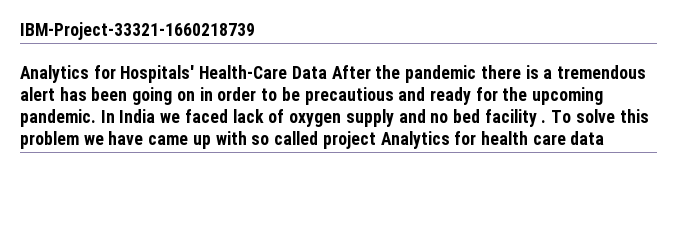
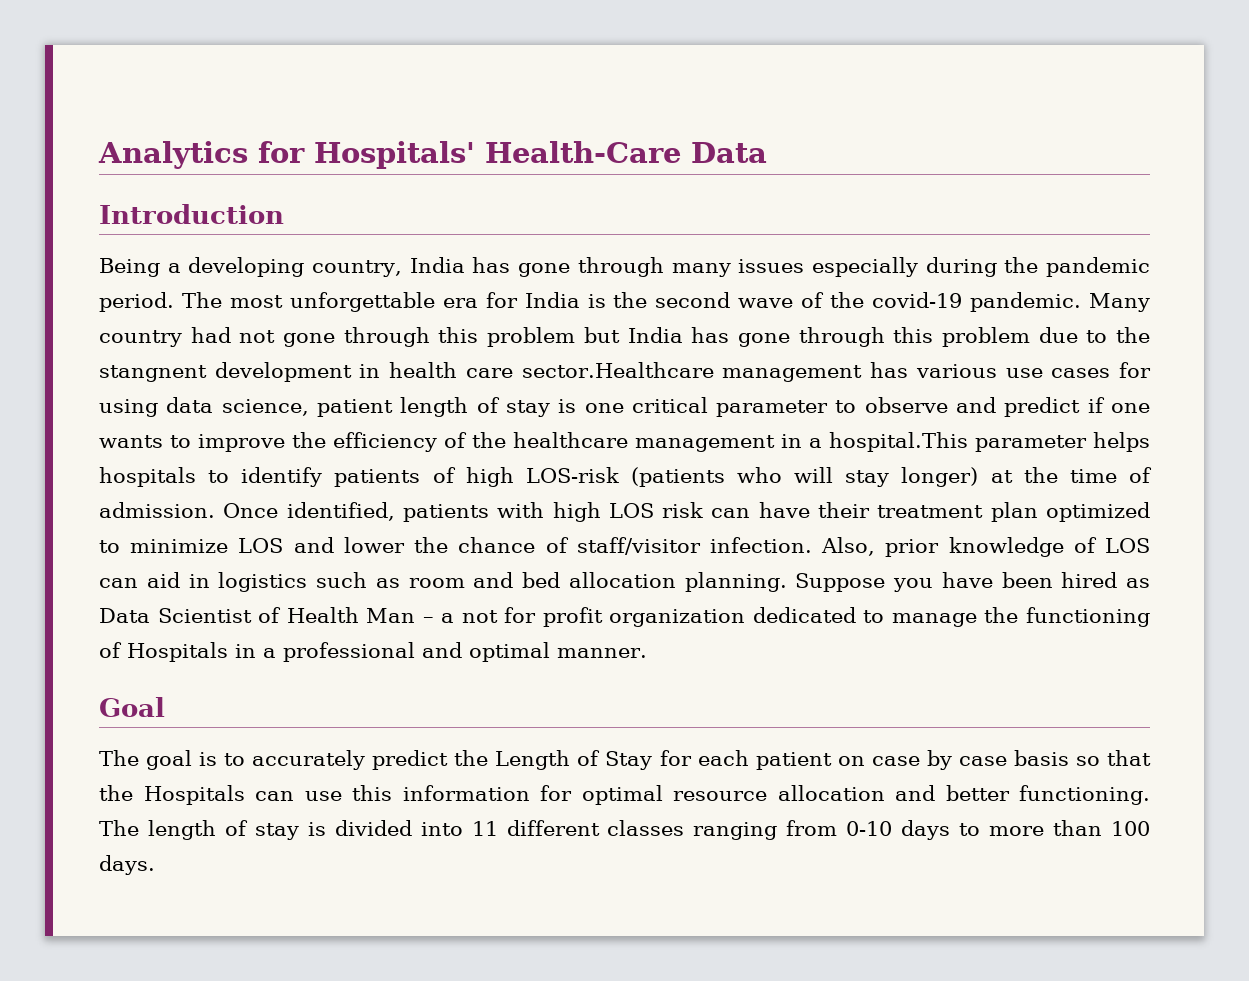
- IBM-Project-33321-1660218739
- Analytics for Hospitals' Health-Care Data After the pandemic there is a tremendous alert has been going on in order to be precautious and ready for the upcoming pandemic. In India we faced lack of oxygen supply and no bed facility . To solve this problem we have came up with so called project Analytics for health care data
+ Analytics for Hospitals' Health-Care Data
+ Introduction
+ Being a developing country, India has gone through many issues especially during the pandemic period. The most unforgettable era for India is the second wave of the covid-19 pandemic. Many country had not gone through this problem but India has gone through this problem due to the stangnent development in health care sector.Healthcare management has various use cases for using data science, patient length of stay is one critical parameter to observe and predict if one wants to improve the efficiency of the healthcare management in a hospital.This parameter helps hospitals to identify patients of high LOS-risk (patients who will stay longer) at the time of admission. Once identified, patients with high LOS risk can have their treatment plan optimized to minimize LOS and lower the chance of staff/visitor infection. Also, prior knowledge of LOS can aid in logistics such as room and bed allocation planning. Suppose you have been hired as Data Scientist of Health Man – a not for profit organization dedicated to manage the functioning of Hospitals in a professional and optimal manner.
+ Goal
+ The goal is to accurately predict the Length of Stay for each patient on case by case basis so that the Hospitals can use this information for optimal resource allocation and better functioning. The length of stay is divided into 11 different classes ranging from 0-10 days to more than 100 days.

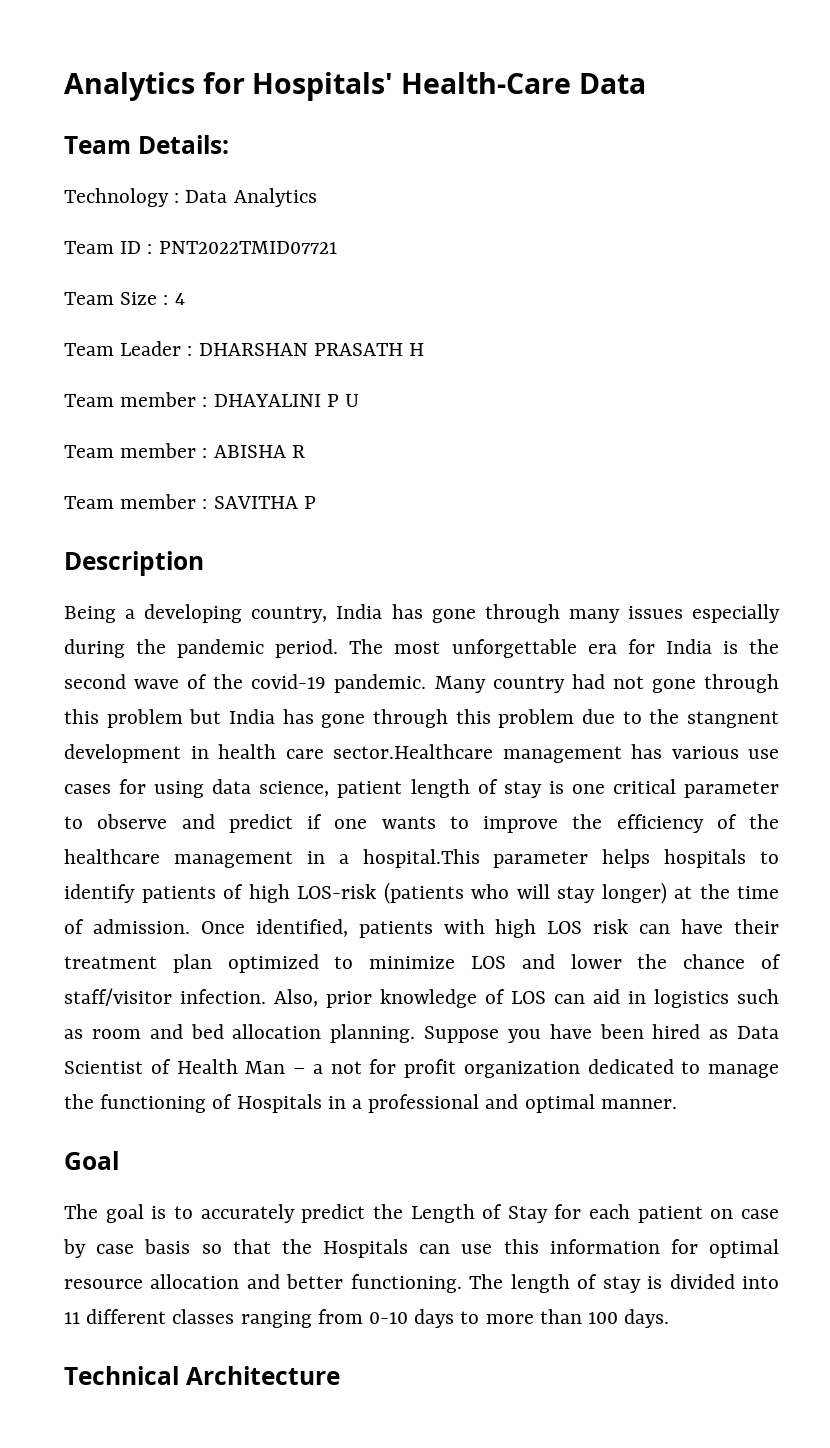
- Introduction
+ Team Details:
+ Technology : Data Analytics
+ Team ID : PNT2022TMID07721
+ Team Size : 4
+ Team Leader : DHARSHAN PRASATH H
+ Team member : DHAYALINI P U
+ Team member : ABISHA R
+ Team member : SAVITHA P
+ Description
+ Technical Architecture

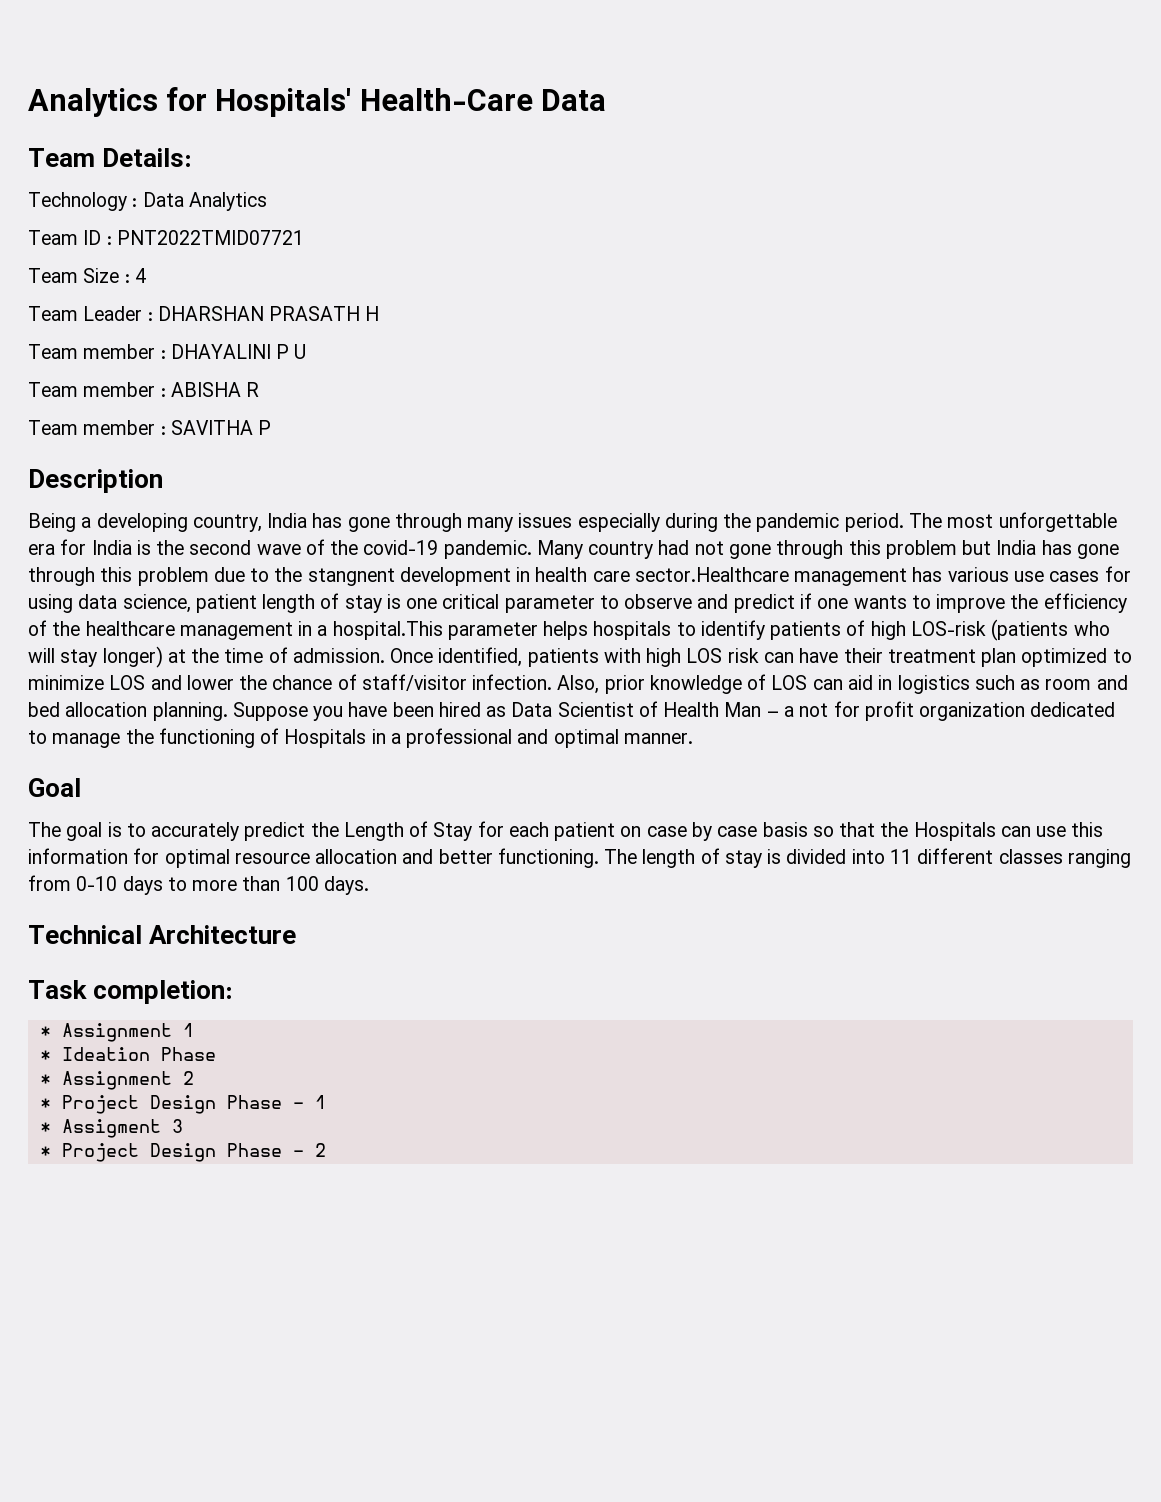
+ Task completion:
+ * Assignment 1
+ * Ideation Phase
+ * Assignment 2
+ * Project Design Phase - 1
+ * Assigment 3
+ * Project Design Phase - 2

